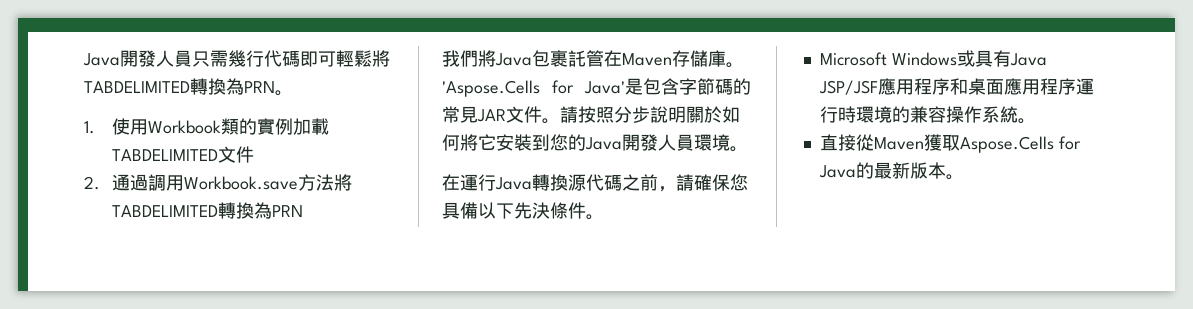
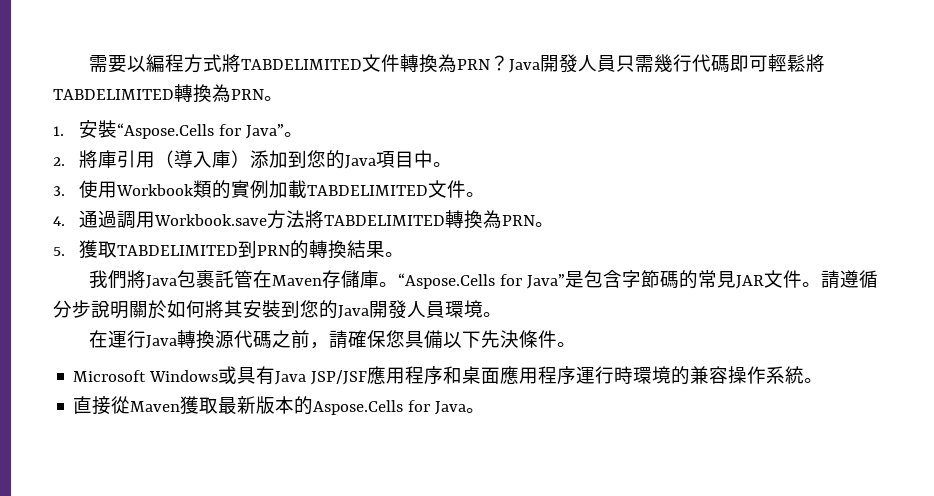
+ 需要以編程方式將TABDELIMITED文件轉換為PRN？
- 1.使用Workbook類的實例加載TABDELIMITED文件
- 2.通過調用Workbook.save方法將TABDELIMITED轉換為PRN
+ 1.安裝“Aspose.Cells for Java”。
+ 2.將庫引用（導入庫）添加到您的Java項目中。
+ 3.使用Workbook類的實例加載TABDELIMITED文件。
+ 4.通過調用Workbook.save方法將TABDELIMITED轉換為PRN。
+ 5.獲取TABDELIMITED到PRN的轉換結果。
- 'Aspose.Cells for Java'是包含字節碼的常見JAR文件。
+ “Aspose.Cells for Java”是包含字節碼的常見JAR文件。
- 請按照分步說明關於如何將它安裝到您的Java開發人員環境。
+ 請遵循分步說明關於如何將其安裝到您的Java開發人員環境。
- 直接從Maven獲取Aspose.Cells for Java的最新版本。
+ 直接從Maven獲取最新版本的Aspose.Cells for Java。

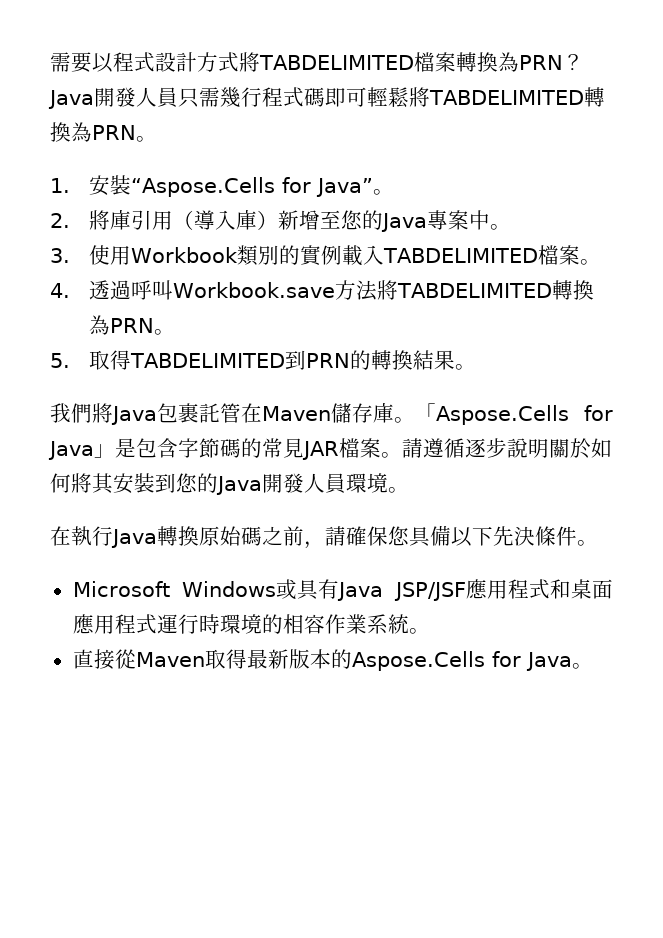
- 需要以編程方式將TABDELIMITED文件轉換為PRN？
+ 需要以程式設計方式將TABDELIMITED檔案轉換為PRN？
- Java開發人員只需幾行代碼即可輕鬆將TABDELIMITED轉換為PRN。
+ Java開發人員只需幾行程式碼即可輕鬆將TABDELIMITED轉換為PRN。
- 2.將庫引用（導入庫）添加到您的Java項目中。
+ 2.將庫引用（導入庫）新增至您的Java專案中。
- 3.使用Workbook類的實例加載TABDELIMITED文件。
+ 3.使用Workbook類別的實例載入TABDELIMITED檔案。
- 4.通過調用Workbook.save方法將TABDELIMITED轉換為PRN。
+ 4.透過呼叫Workbook.save方法將TABDELIMITED轉換為PRN。
- 5.獲取TABDELIMITED到PRN的轉換結果。
+ 5.取得TABDELIMITED到PRN的轉換結果。
- 我們將Java包裹託管在Maven存儲庫。“Aspose.Cells for Java”是包含字節碼的常見JAR文件。
+ 我們將Java包裹託管在Maven儲存庫。「Aspose.Cells for Java」是包含字節碼的常見JAR檔案。
- 請遵循分步說明關於如何將其安裝到您的Java開發人員環境。
+ 請遵循逐步說明關於如何將其安裝到您的Java開發人員環境。
- 在運行Java轉換源代碼之前，請確保您具備以下先決條件。
+ 在執行Java轉換原始碼之前，請確保您具備以下先決條件。
- Microsoft Windows或具有Java JSP/JSF應用程序和桌面應用程序運行時環境的兼容操作系統。
+ Microsoft Windows或具有Java JSP/JSF應用程式和桌面應用程式運行時環境的相容作業系統。
- 直接從Maven獲取最新版本的Aspose.Cells for Java。
+ 直接從Maven取得最新版本的Aspose.Cells for Java。

